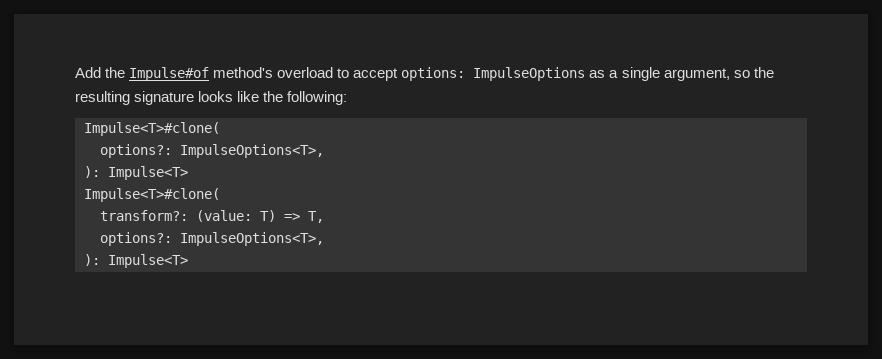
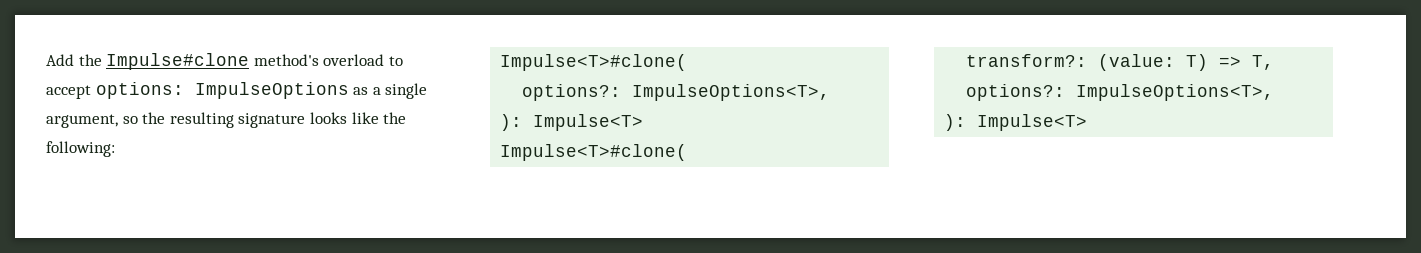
- Add the Impulse#of method's overload to accept options: ImpulseOptions as a single argument, so the resulting signature looks like the following:
+ Add the Impulse#clone method's overload to accept options: ImpulseOptions as a single argument, so the resulting signature looks like the following:

